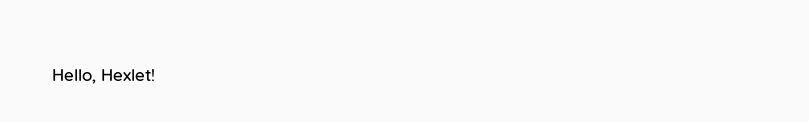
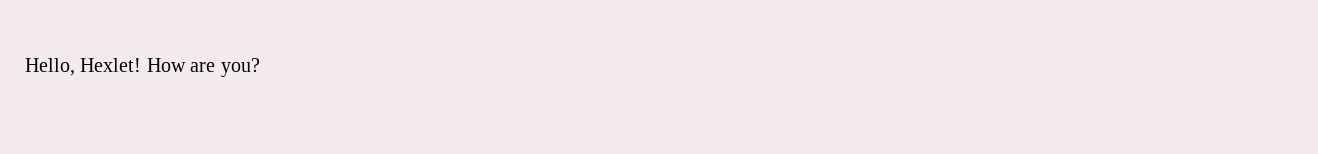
+ How are you?

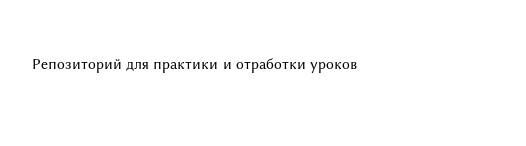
- Hello, Hexlet! How are you?
+ Репозиторий для практики и отработки уроков

